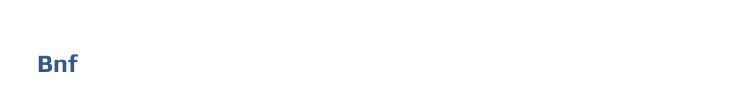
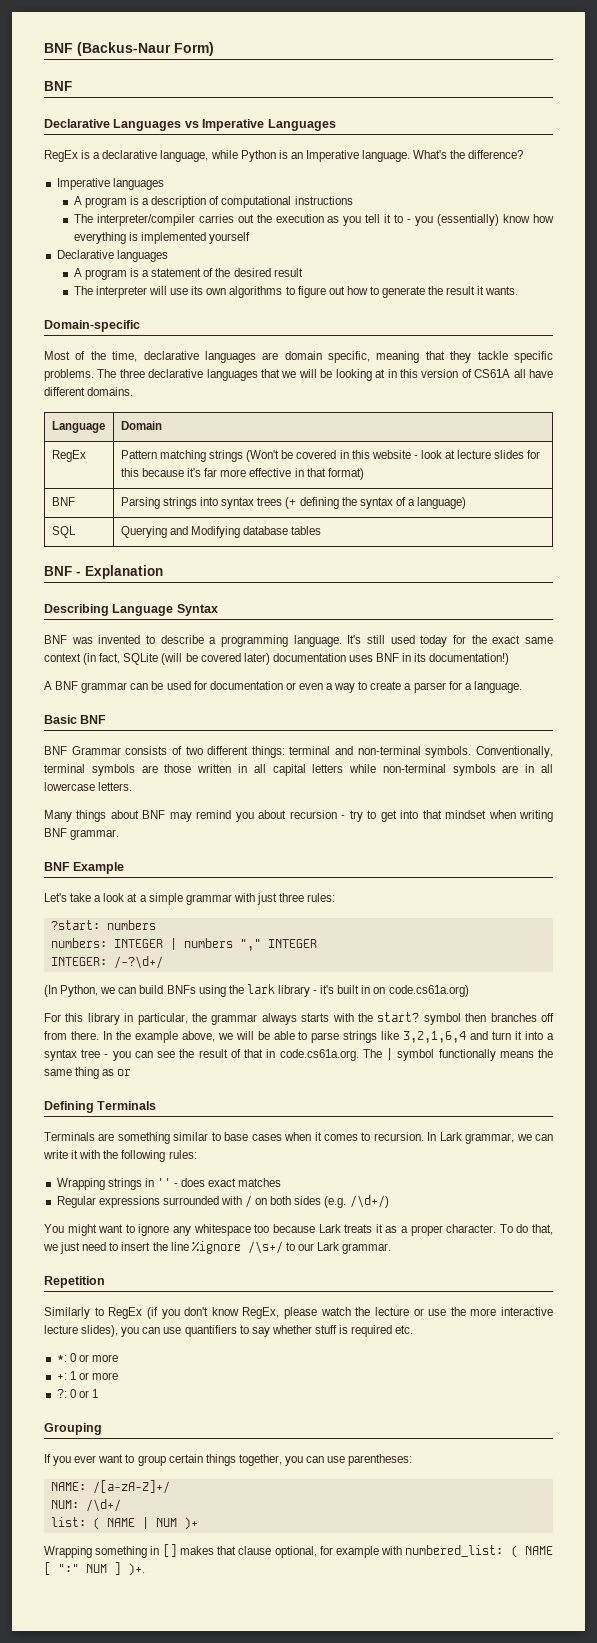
- Bnf
+ BNF (Backus-Naur Form)
+ BNF
+ Declarative Languages vs Imperative Languages
+ RegEx is a declarative language, while Python is an Imperative language. What's the difference?
+ Imperative languages
+ A program is a description of computational instructions
+ The interpreter/compiler carries out the execution as you tell it to - you (essentially) know how everything is implemented yourself
+ Declarative languages
+ A program is a statement of the desired result
+ The interpreter will use its own algorithms to figure out how to generate the result it wants.
+ Domain-specific
+ Most of the time, declarative languages are domain specific, meaning that they tackle specific problems. The three declarative languages that we will be looking at in this version of CS61A all have different domains.
+ Language | Domain
+ RegEx | Pattern matching strings (Won't be covered in this website - look at lecture slides for this because it's far more effective in that format)
+ BNF | Parsing strings into syntax trees (+ defining the syntax of a language)
+ SQL | Querying and Modifying database tables
+ BNF - Explanation
+ Describing Language Syntax
+ BNF was invented to describe a programming language. It's still used today for the exact same context (in fact, SQLite (will be covered later) documentation uses BNF in its documentation!)
+ A BNF grammar can be used for documentation or even a way to create a parser for a language.
+ Basic BNF
+ BNF Grammar consists of two different things: terminal and non-terminal symbols. Conventionally, terminal symbols are those written in all capital letters while non-terminal symbols are in all lowercase letters.
+ Many things about BNF may remind you about recursion - try to get into that mindset when writing BNF grammar.
+ BNF Example
+ Let's take a look at a simple grammar with just three rules:
+ ?start: numbers
+ numbers: INTEGER | numbers "," INTEGER
+ INTEGER: /-?\d+/
+ (In Python, we can build BNFs using the lark library - it's built in on code.cs61a.org)
+ For this library in particular, the grammar always starts with the start? symbol then branches off from there. In the example above, we will be able to parse strings like 3,2,1,6,4 and turn it into a syntax tree - you can see the result of that in code.cs61a.org. The | symbol functionally means the same thing as or
+ Defining Terminals
+ Terminals are something similar to base cases when it comes to recursion. In Lark grammar, we can write it with the following rules:
+ Wrapping strings in '' - does exact matches
+ Regular expressions surrounded with / on both sides (e.g. /\d+/)
+ You might want to ignore any whitespace too because Lark treats it as a proper character. To do that, we just need to insert the line %ignore /\s+/ to our Lark grammar.
+ Repetition
+ Similarly to RegEx (if you don't know RegEx, please watch the lecture or use the more interactive lecture slides), you can use quantifiers to say whether stuff is required etc.
+ *: 0 or more
+ +: 1 or more
+ ?: 0 or 1
+ Grouping
+ If you ever want to group certain things together, you can use parentheses:
+ NAME: /[a-zA-Z]+/
+ NUM: /\d+/
+ list: ( NAME | NUM )+
+ Wrapping something in [] makes that clause optional, for example with numbered_list: ( NAME [ ":" NUM ] )+.

